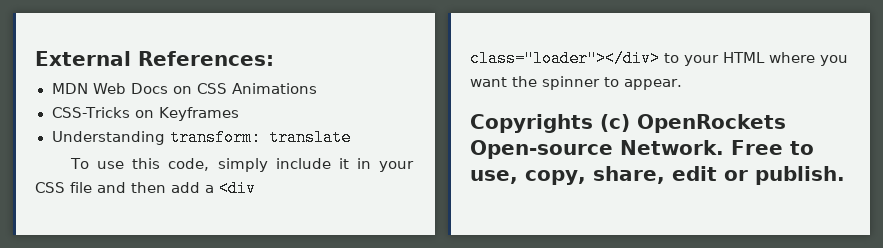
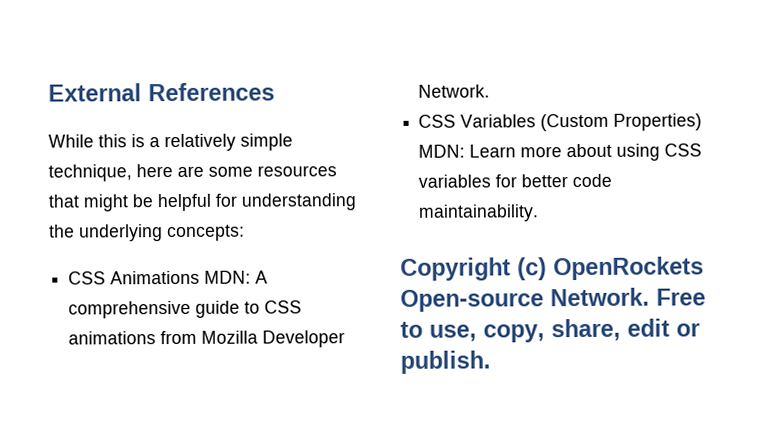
- External References:
- MDN Web Docs on CSS Animations
- CSS-Tricks on Keyframes
- Understanding transform: translate
- To use this code, simply include it in your CSS file and then add a <div class="loader"></div> to your HTML where you want the spinner to appear.
- Copyrights (c) OpenRockets Open-source Network.
+ External References
+ While this is a relatively simple technique, here are some resources that might be helpful for understanding the underlying concepts:
+ CSS Animations MDN: A comprehensive guide to CSS animations from Mozilla Developer Network.
+ CSS Variables (Custom Properties) MDN: Learn more about using CSS variables for better code maintainability.
+ Copyright (c) OpenRockets Open-source Network.

